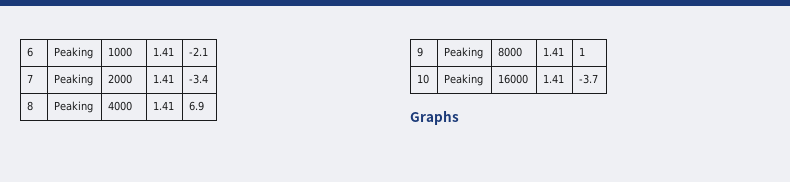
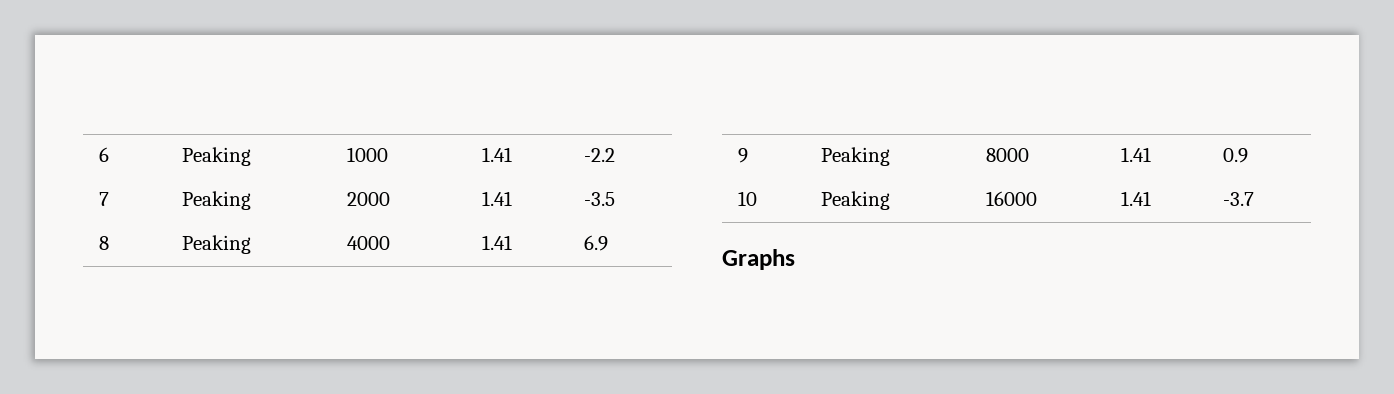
- 6 | Peaking | 1000 | 1.41 | -2.1
+ 6 | Peaking | 1000 | 1.41 | -2.2
- 7 | Peaking | 2000 | 1.41 | -3.4
+ 7 | Peaking | 2000 | 1.41 | -3.5
- 9 | Peaking | 8000 | 1.41 | 1
+ 9 | Peaking | 8000 | 1.41 | 0.9

